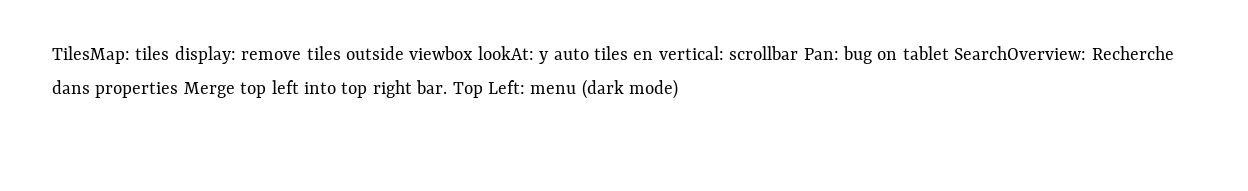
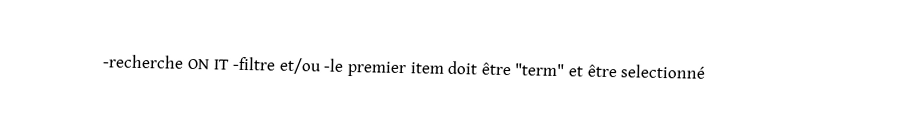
- TilesMap: tiles display: remove tiles outside viewbox lookAt: y auto tiles en vertical: scrollbar Pan: bug on tablet SearchOverview: Recherche dans properties Merge top left into top right bar. Top Left: menu (dark mode)
+ -recherche ON IT -filtre et/ou -le premier item doit être "term" et être selectionné

